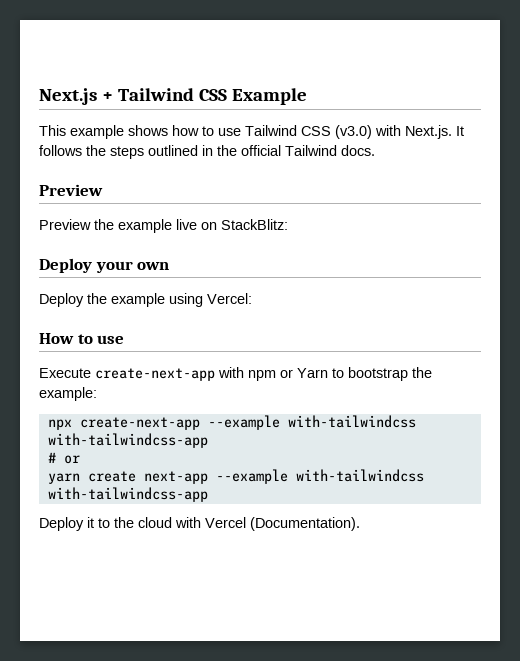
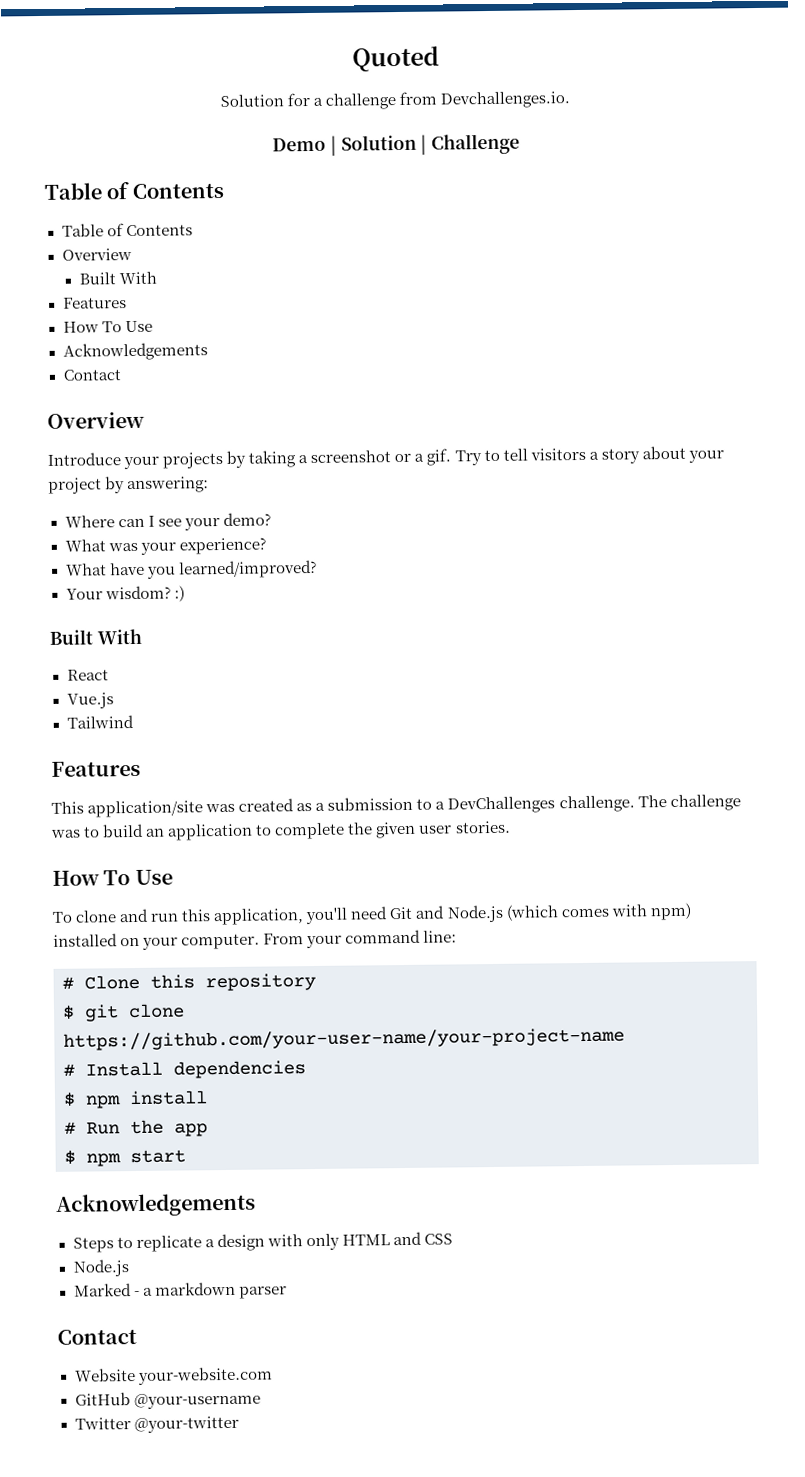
- Next.js + Tailwind CSS Example
+ Quoted
+ Solution for a challenge from Devchallenges.io.
+ Demo | Solution | Challenge
+ Table of Contents
+ Table of Contents
+ Overview
+ Built With
+ Features
+ How To Use
+ Acknowledgements
+ Contact
+ Overview
+ Introduce your projects by taking a screenshot or a gif. Try to tell visitors a story about your project by answering:
+ Where can I see your demo?
+ What was your experience?
+ What have you learned/improved?
+ Your wisdom? :)
+ Built With
+ React
+ Vue.js
+ Tailwind
+ Features
- This example shows how to use Tailwind CSS (v3.0) with Next.js. It follows the steps outlined in the official Tailwind docs.
- Preview
- Preview the example live on StackBlitz:
- Deploy your own
- Deploy the example using Vercel:
- How to use
- Execute create-next-app with npm or Yarn to bootstrap the example:
- npx create-next-app --example with-tailwindcss with-tailwindcss-app
- # or
- yarn create next-app --example with-tailwindcss with-tailwindcss-app
- Deploy it to the cloud with Vercel (Documentation).
+ This application/site was created as a submission to a DevChallenges challenge. The challenge was to build an application to complete the given user stories.
+ How To Use
+ To clone and run this application, you'll need Git and Node.js (which comes with npm) installed on your computer. From your command line:
+ # Clone this repository
+ $ git clone https://github.com/your-user-name/your-project-name
+ # Install dependencies
+ $ npm install
+ # Run the app
+ $ npm start
+ Acknowledgements
+ Steps to replicate a design with only HTML and CSS
+ Node.js
+ Marked - a markdown parser
+ Contact
+ Website your-website.com
+ GitHub @your-username
+ Twitter @your-twitter

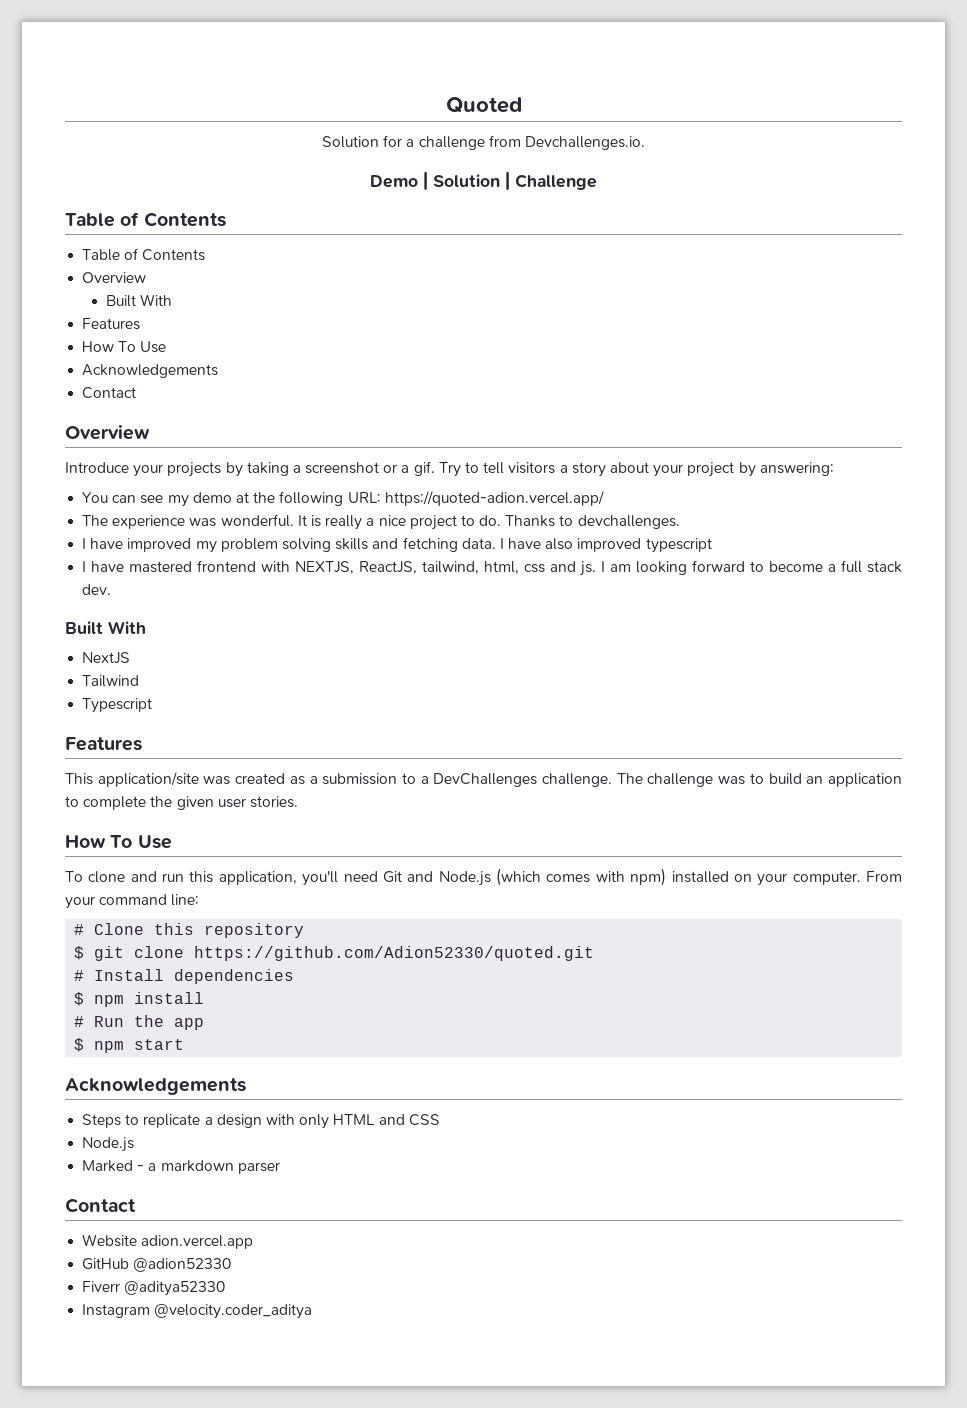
- Where can I see your demo?
- What was your experience?
- What have you learned/improved?
- Your wisdom? :)
+ You can see my demo at the following URL: https://quoted-adion.vercel.app/
+ The experience was wonderful. It is really a nice project to do. Thanks to devchallenges.
+ I have improved my problem solving skills and fetching data. I have also improved typescript
+ I have mastered frontend with NEXTJS, ReactJS, tailwind, html, css and js. I am looking forward to become a full stack dev.
  Built With
- React
- Vue.js
+ NextJS
+ Typescript
- $ git clone https://github.com/your-user-name/your-project-name
+ $ git clone https://github.com/Adion52330/quoted.git
- Website your-website.com
+ Website adion.vercel.app
- GitHub @your-username
- Twitter @your-twitter
+ GitHub @adion52330
+ Fiverr @aditya52330
+ Instagram @velocity.coder_aditya

